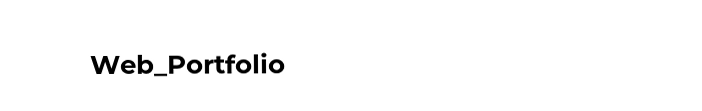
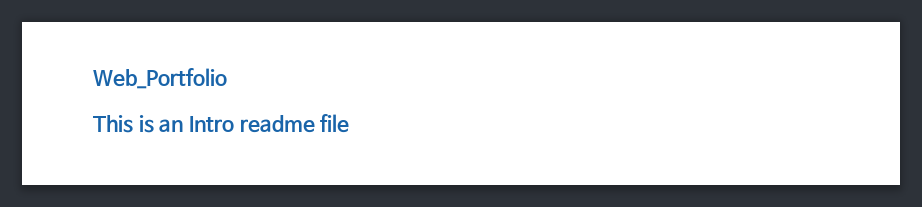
+ This is an Intro readme file

